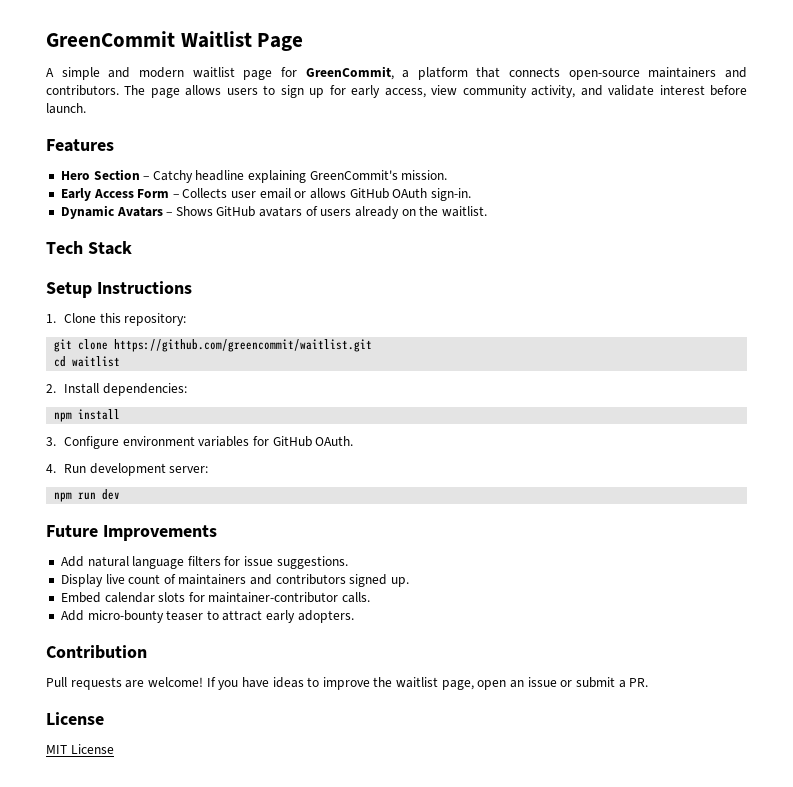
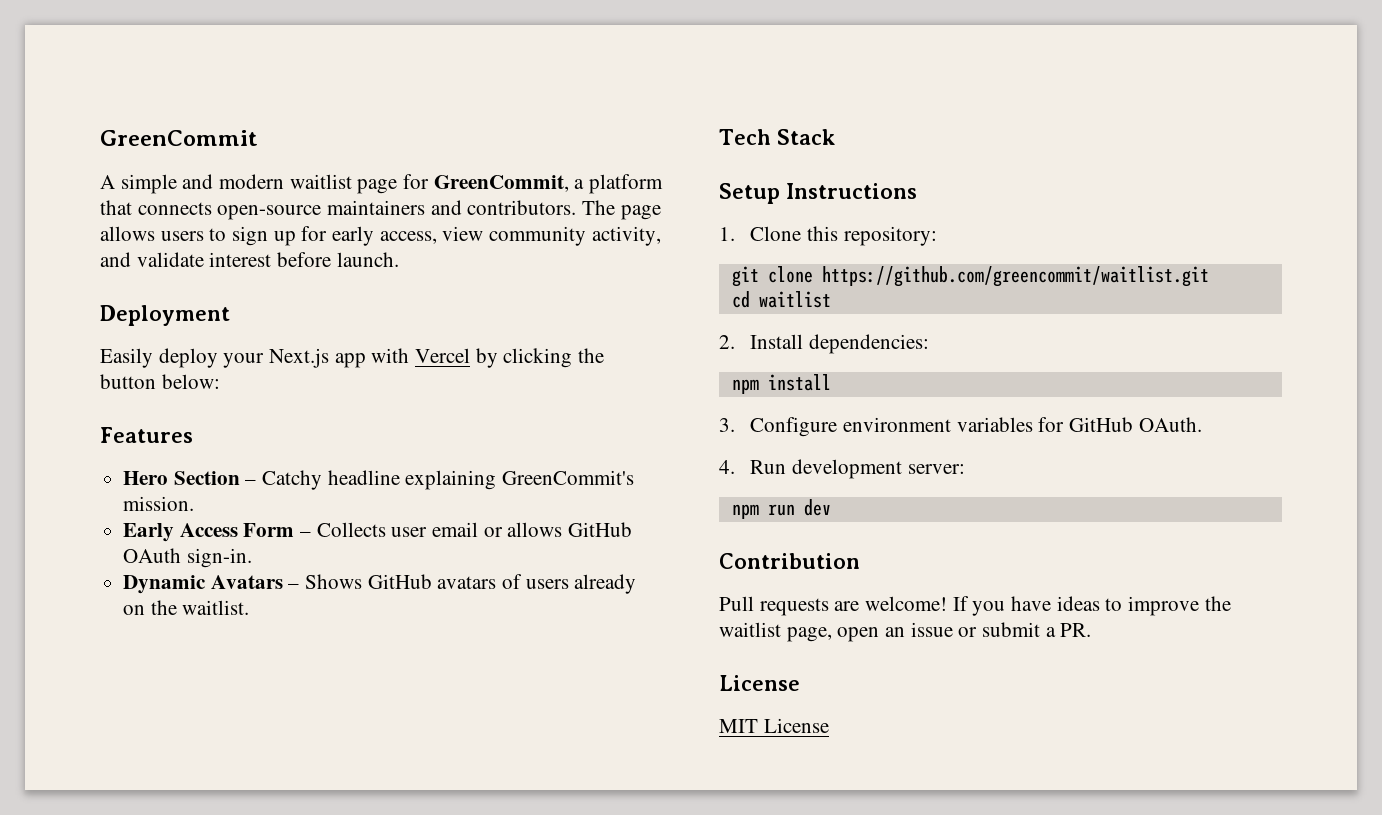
- GreenCommit Waitlist Page
+ GreenCommit
+ Deployment
+ Easily deploy your Next.js app with Vercel by clicking the button below:
- Future Improvements
- Add natural language filters for issue suggestions.
- Display live count of maintainers and contributors signed up.
- Embed calendar slots for maintainer-contributor calls.
- Add micro-bounty teaser to attract early adopters.

